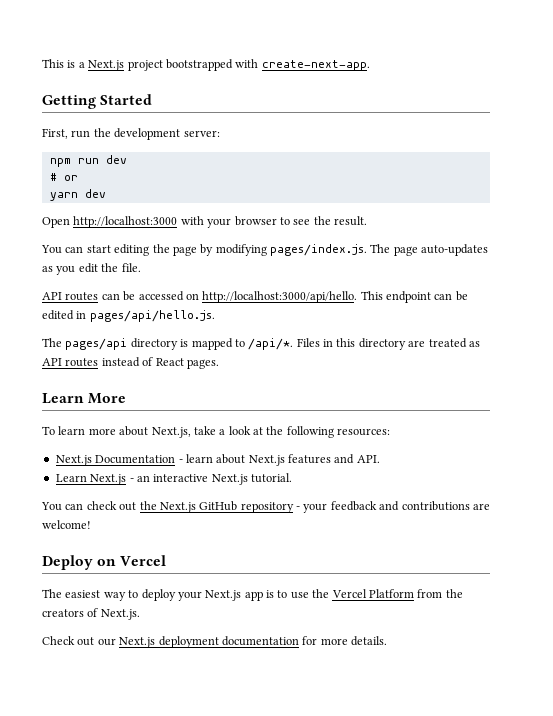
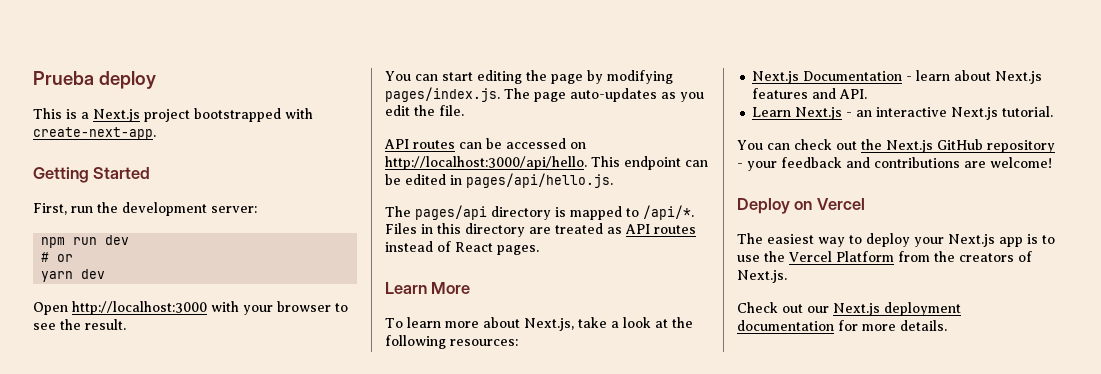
+ Prueba deploy

